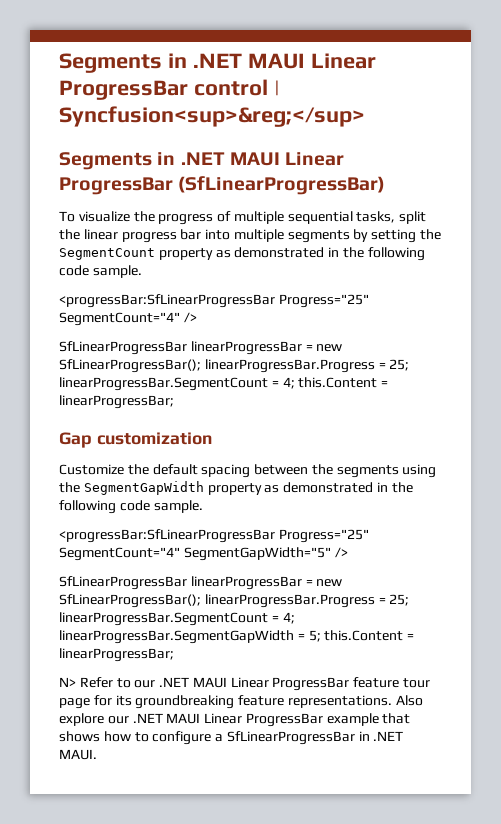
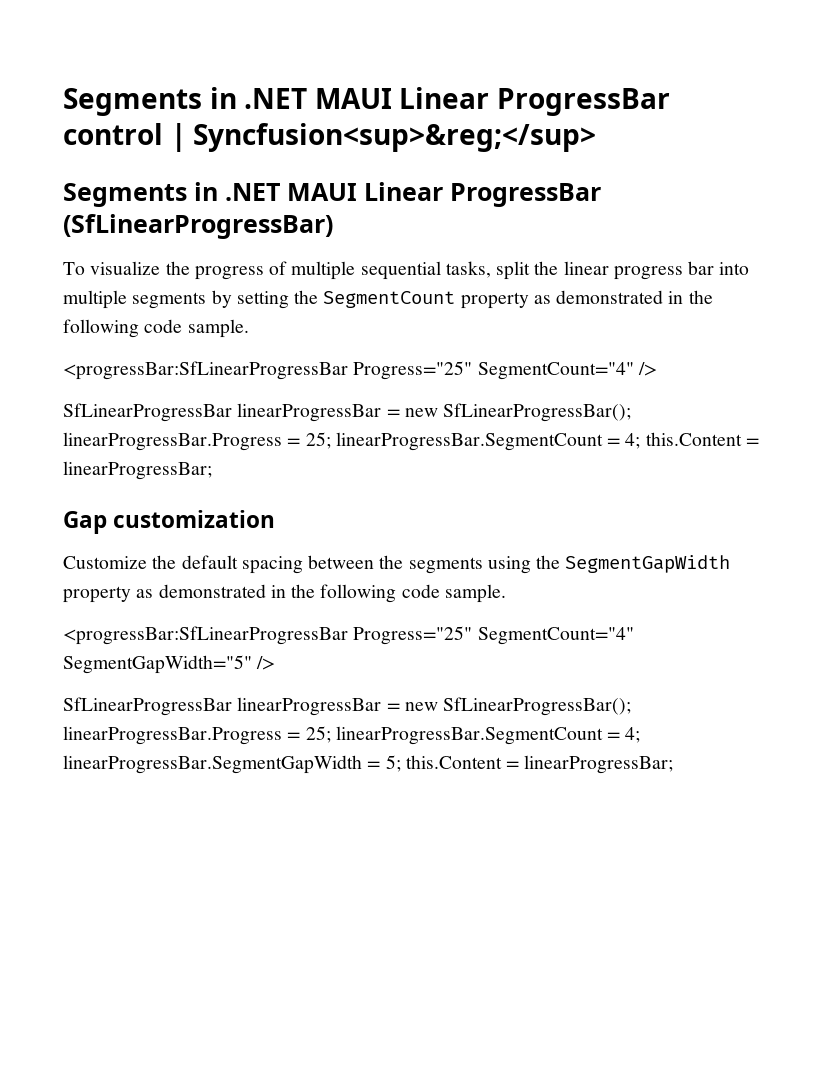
- N> Refer to our .NET MAUI Linear ProgressBar feature tour page for its groundbreaking feature representations. Also explore our .NET MAUI Linear ProgressBar example that shows how to configure a SfLinearProgressBar in .NET MAUI.

